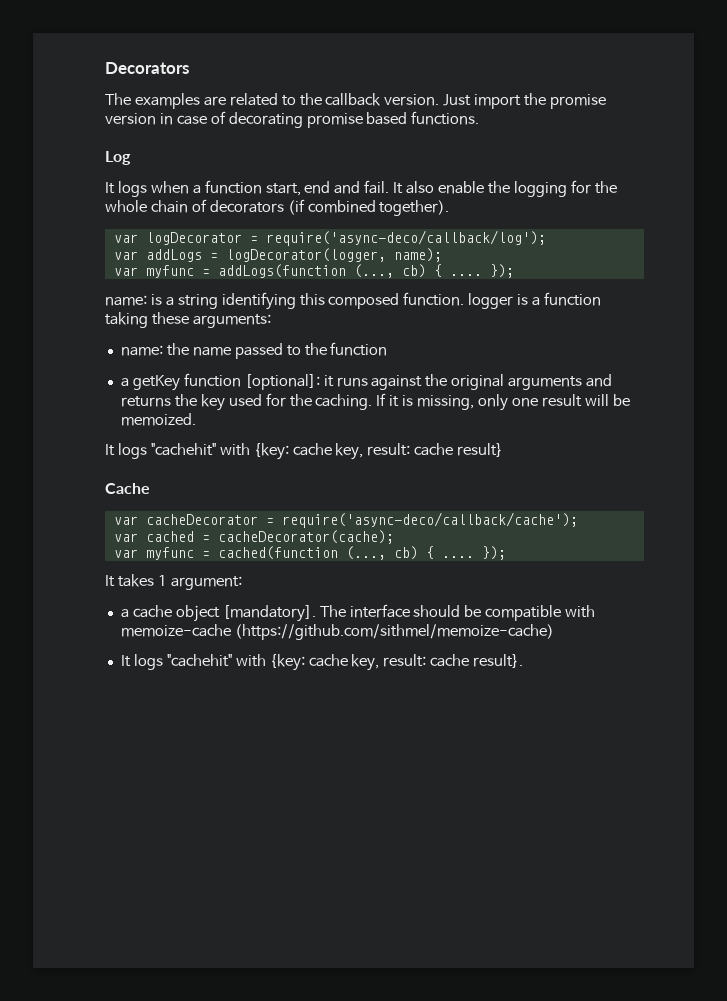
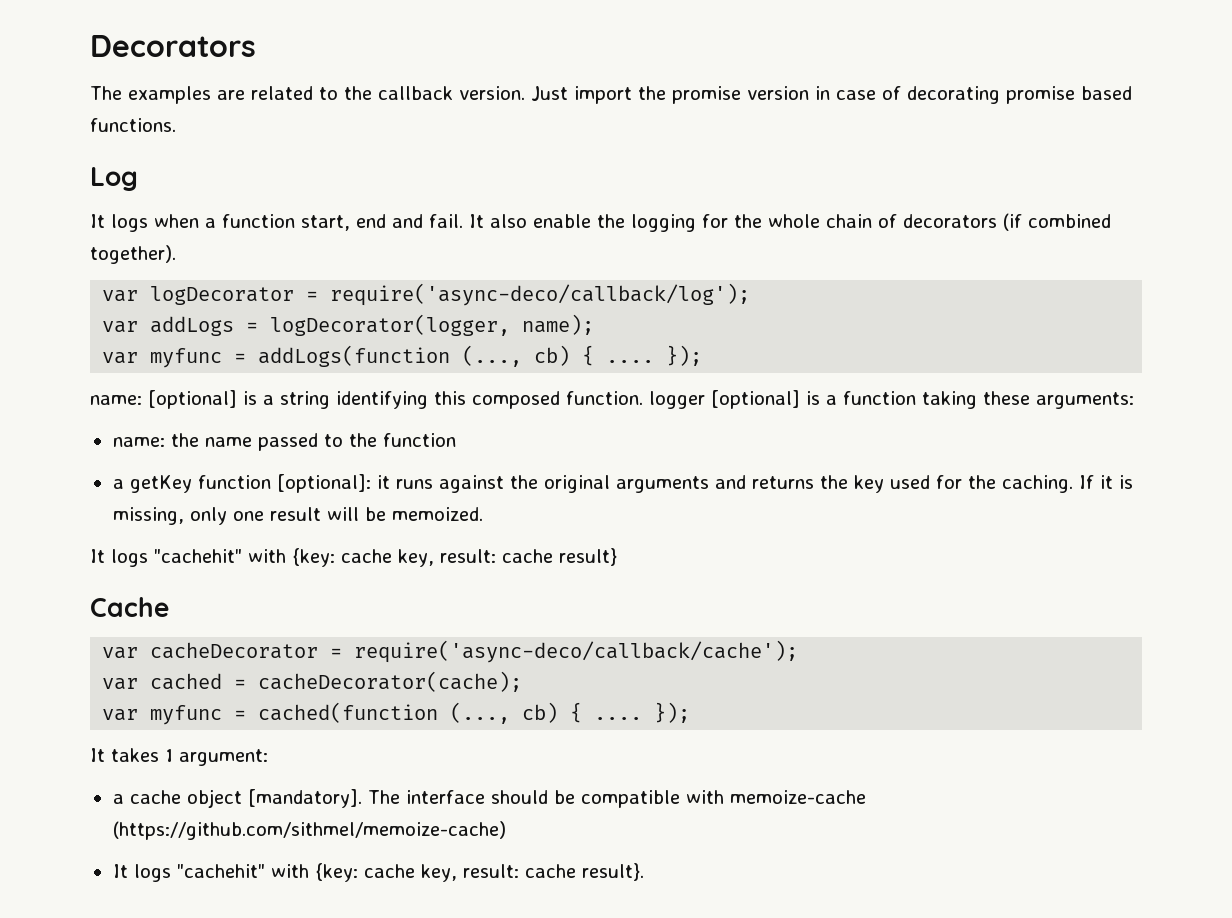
- name: is a string identifying this composed function. logger is a function taking these arguments:
+ name: [optional] is a string identifying this composed function. logger [optional] is a function taking these arguments:

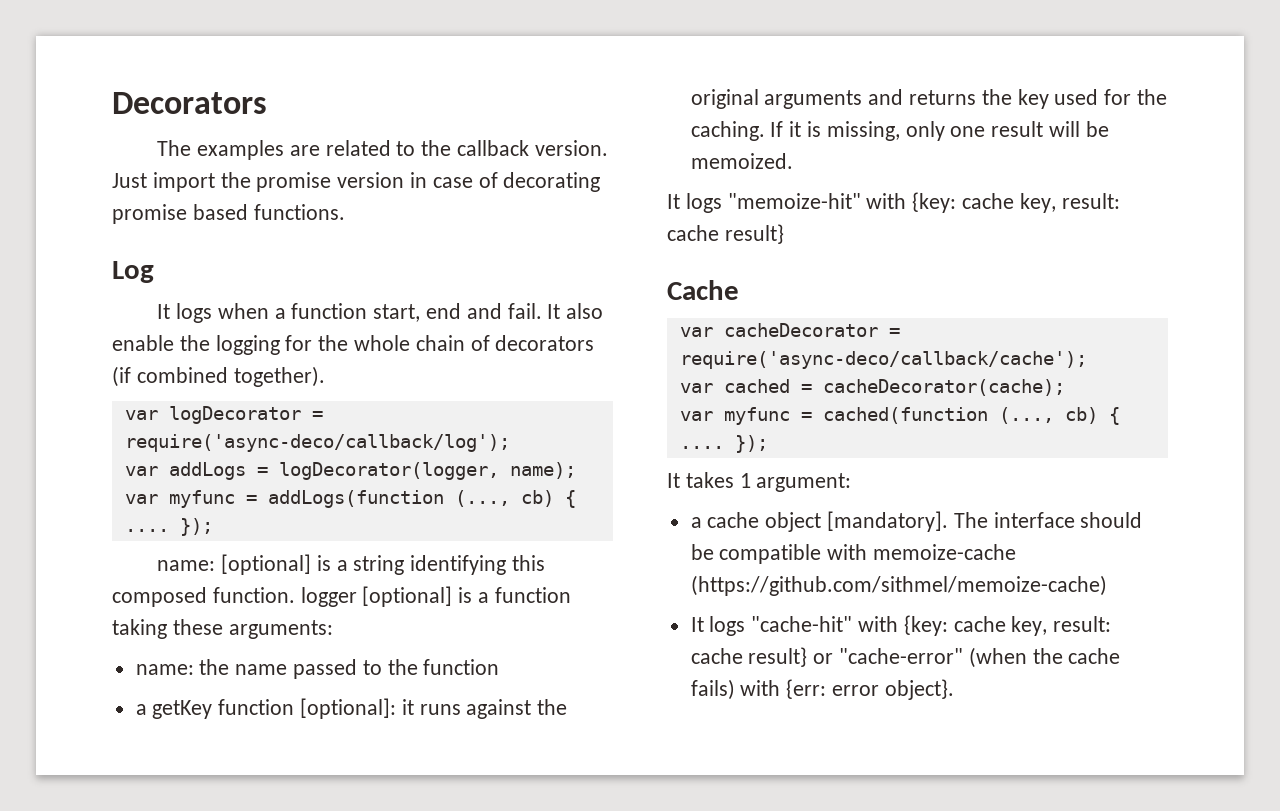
- It logs "cachehit" with {key: cache key, result: cache result}
+ It logs "memoize-hit" with {key: cache key, result: cache result}
- It logs "cachehit" with {key: cache key, result: cache result}.
+ It logs "cache-hit" with {key: cache key, result: cache result} or "cache-error" (when the cache fails) with {err: error object}.

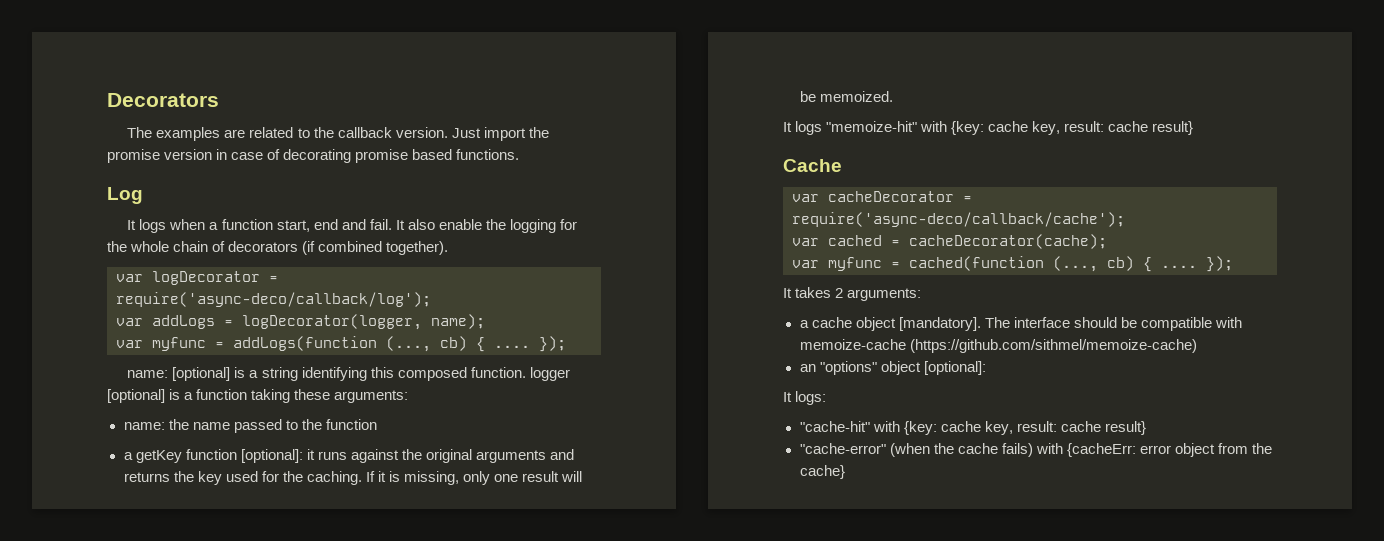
- It takes 1 argument:
+ It takes 2 arguments:
- It logs "cache-hit" with {key: cache key, result: cache result} or "cache-error" (when the cache fails) with {err: error object}.
+ an "options" object [optional]:
+ It logs:
+ "cache-hit" with {key: cache key, result: cache result}
+ "cache-error" (when the cache fails) with {cacheErr: error object from the cache}

